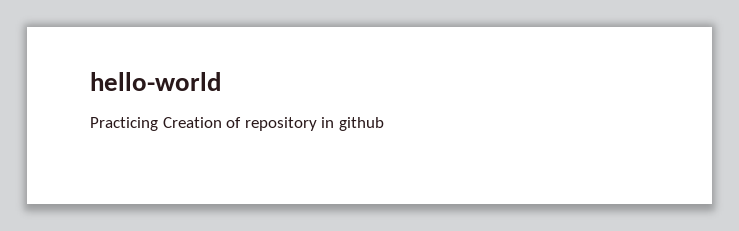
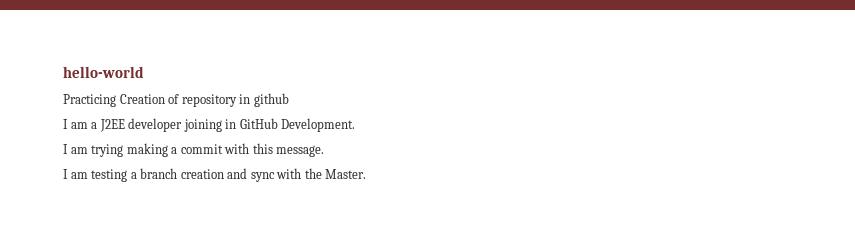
+ I am a J2EE developer joining in GitHub Development.
+ I am trying making a commit with this message.
+ I am testing a branch creation and sync with the Master.

